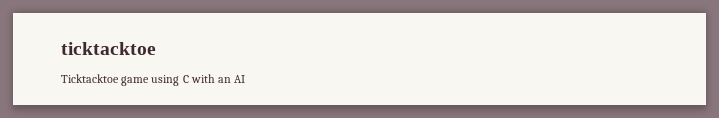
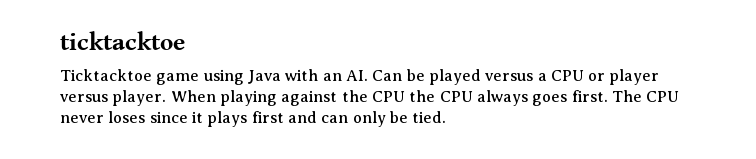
- Ticktacktoe game using C with an AI
+ Ticktacktoe game using Java with an AI. Can be played versus a CPU or player versus player. When playing against the CPU the CPU always goes first. The CPU never loses since it plays first and can only be tied.

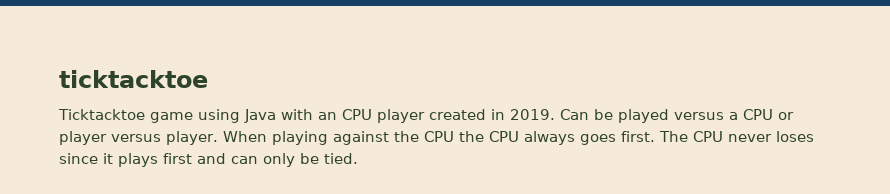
- Ticktacktoe game using Java with an AI. Can be played versus a CPU or player versus player.
+ Ticktacktoe game using Java with an CPU player created in 2019. Can be played versus a CPU or player versus player.

